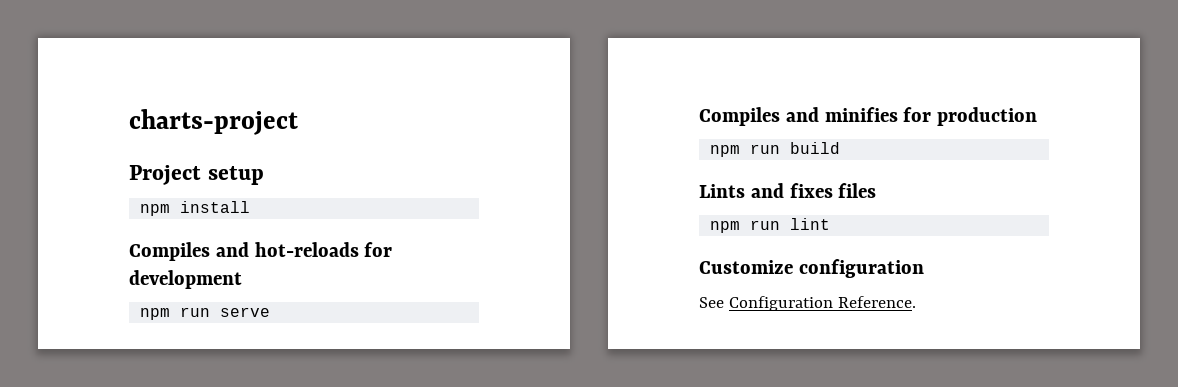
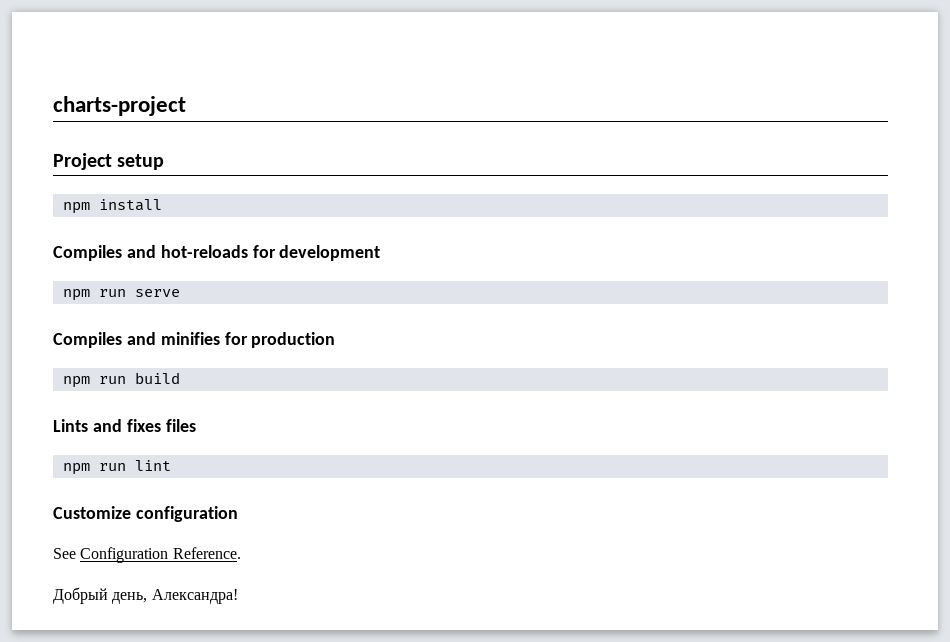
+ Добрый день, Александра!

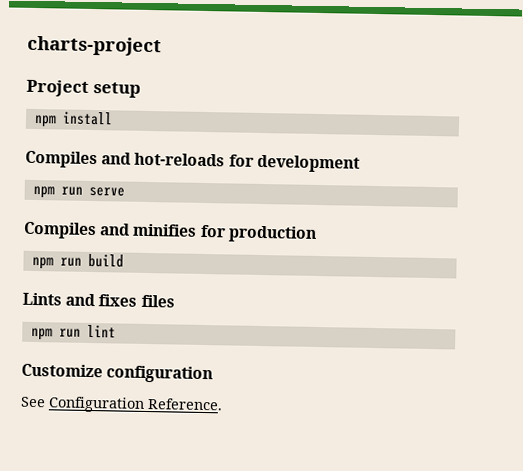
- Добрый день, Александра!

